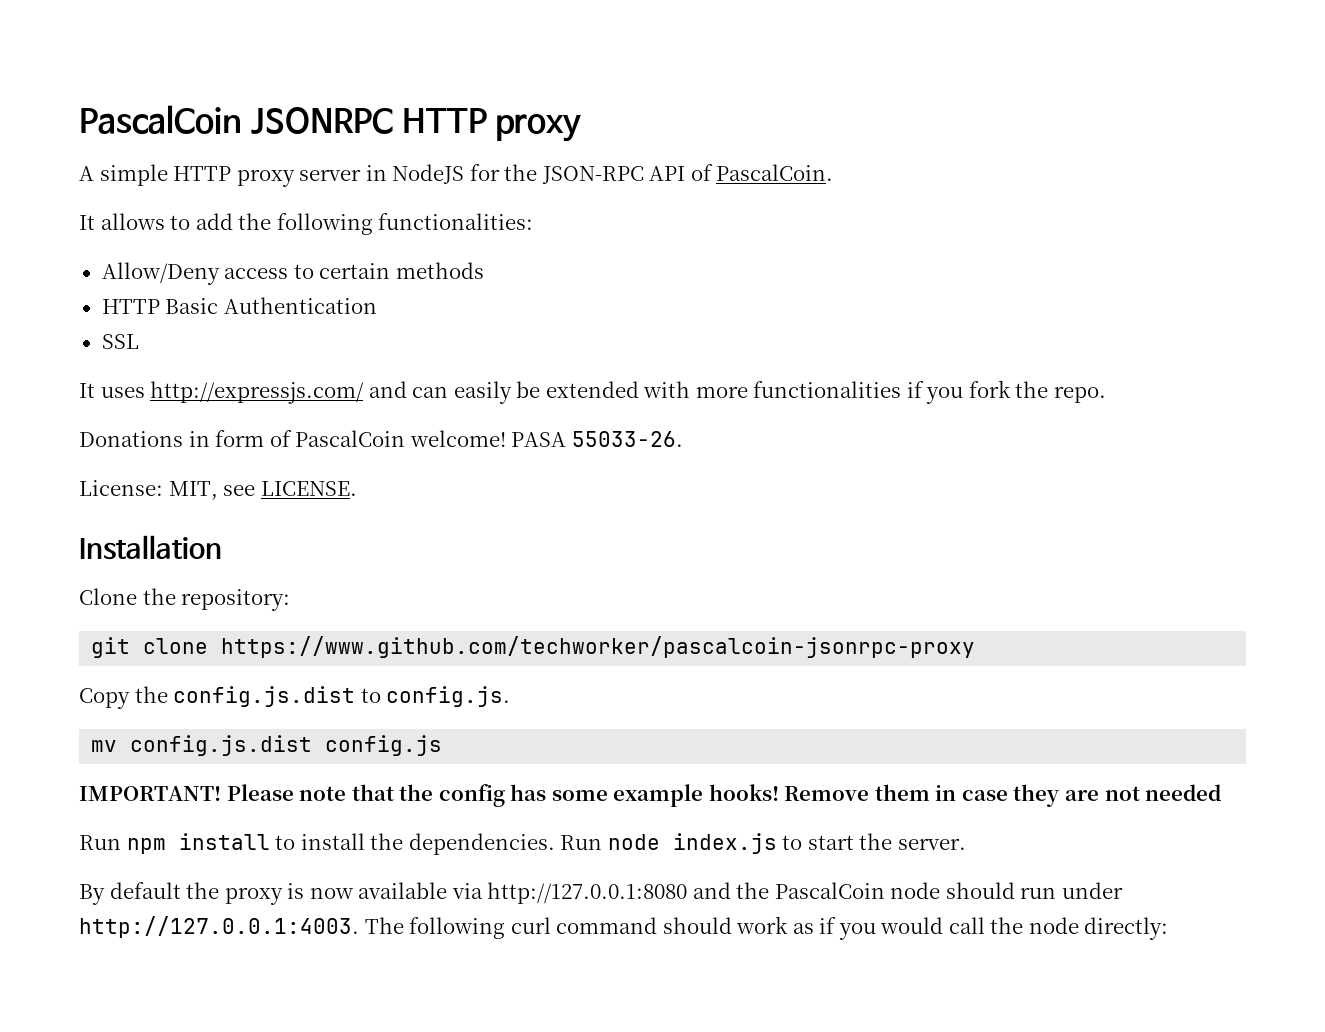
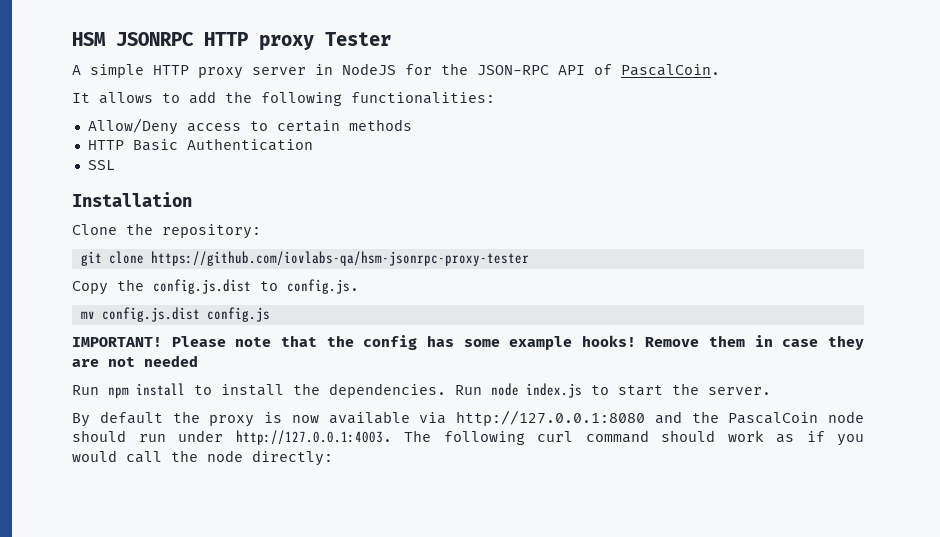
- PascalCoin JSONRPC HTTP proxy
+ HSM JSONRPC HTTP proxy Tester
- It uses http://expressjs.com/ and can easily be extended with more functionalities if you fork the repo.
- Donations in form of PascalCoin welcome! PASA 55033-26.
- License: MIT, see LICENSE.
- git clone https://www.github.com/techworker/pascalcoin-jsonrpc-proxy
+ git clone https://github.com/iovlabs-qa/hsm-jsonrpc-proxy-tester

